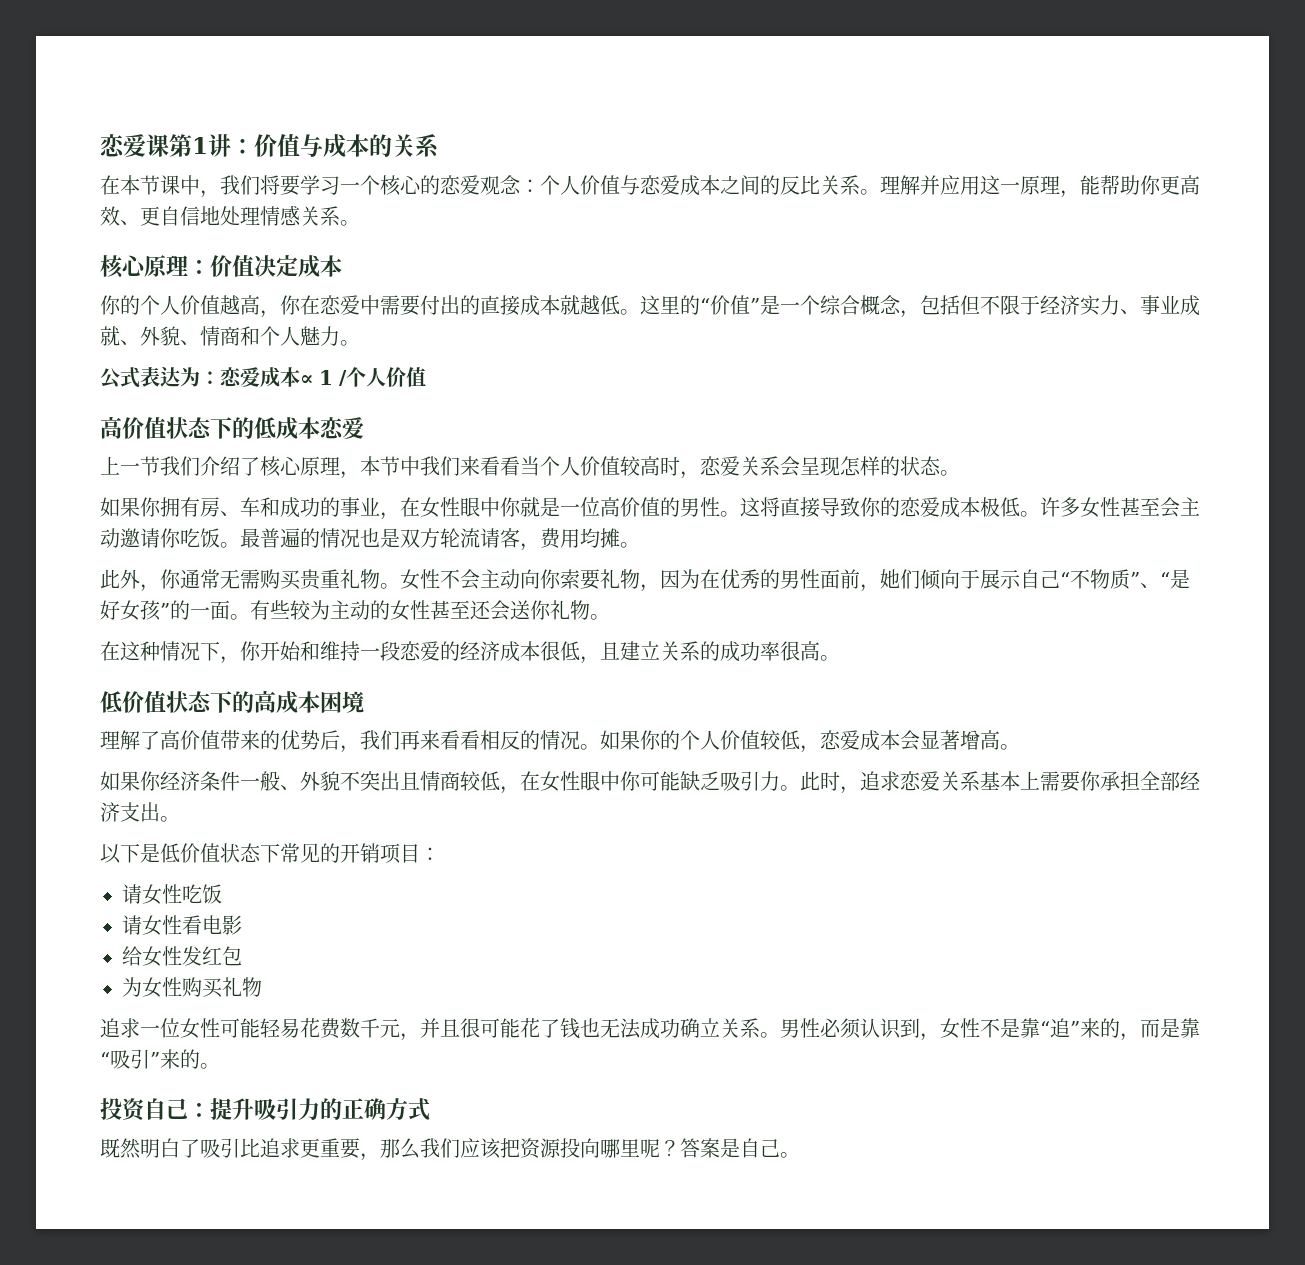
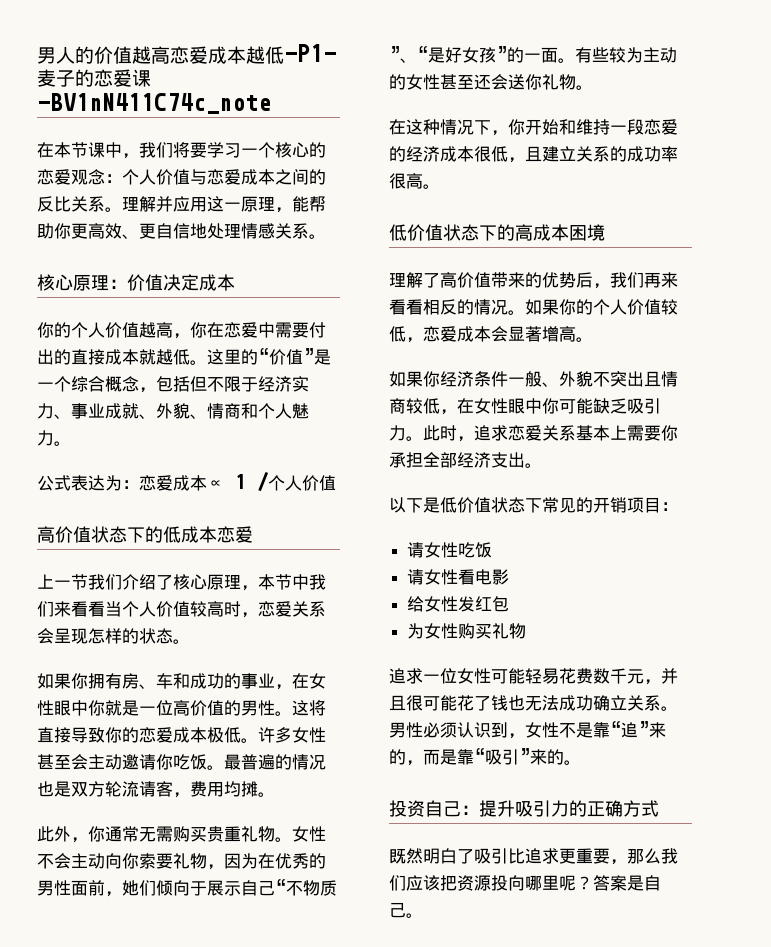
- 恋爱课第1讲：价值与成本的关系
+ 男人的价值越高恋爱成本越低-P1-麦子的恋爱课-BV1nN411C74c_note

